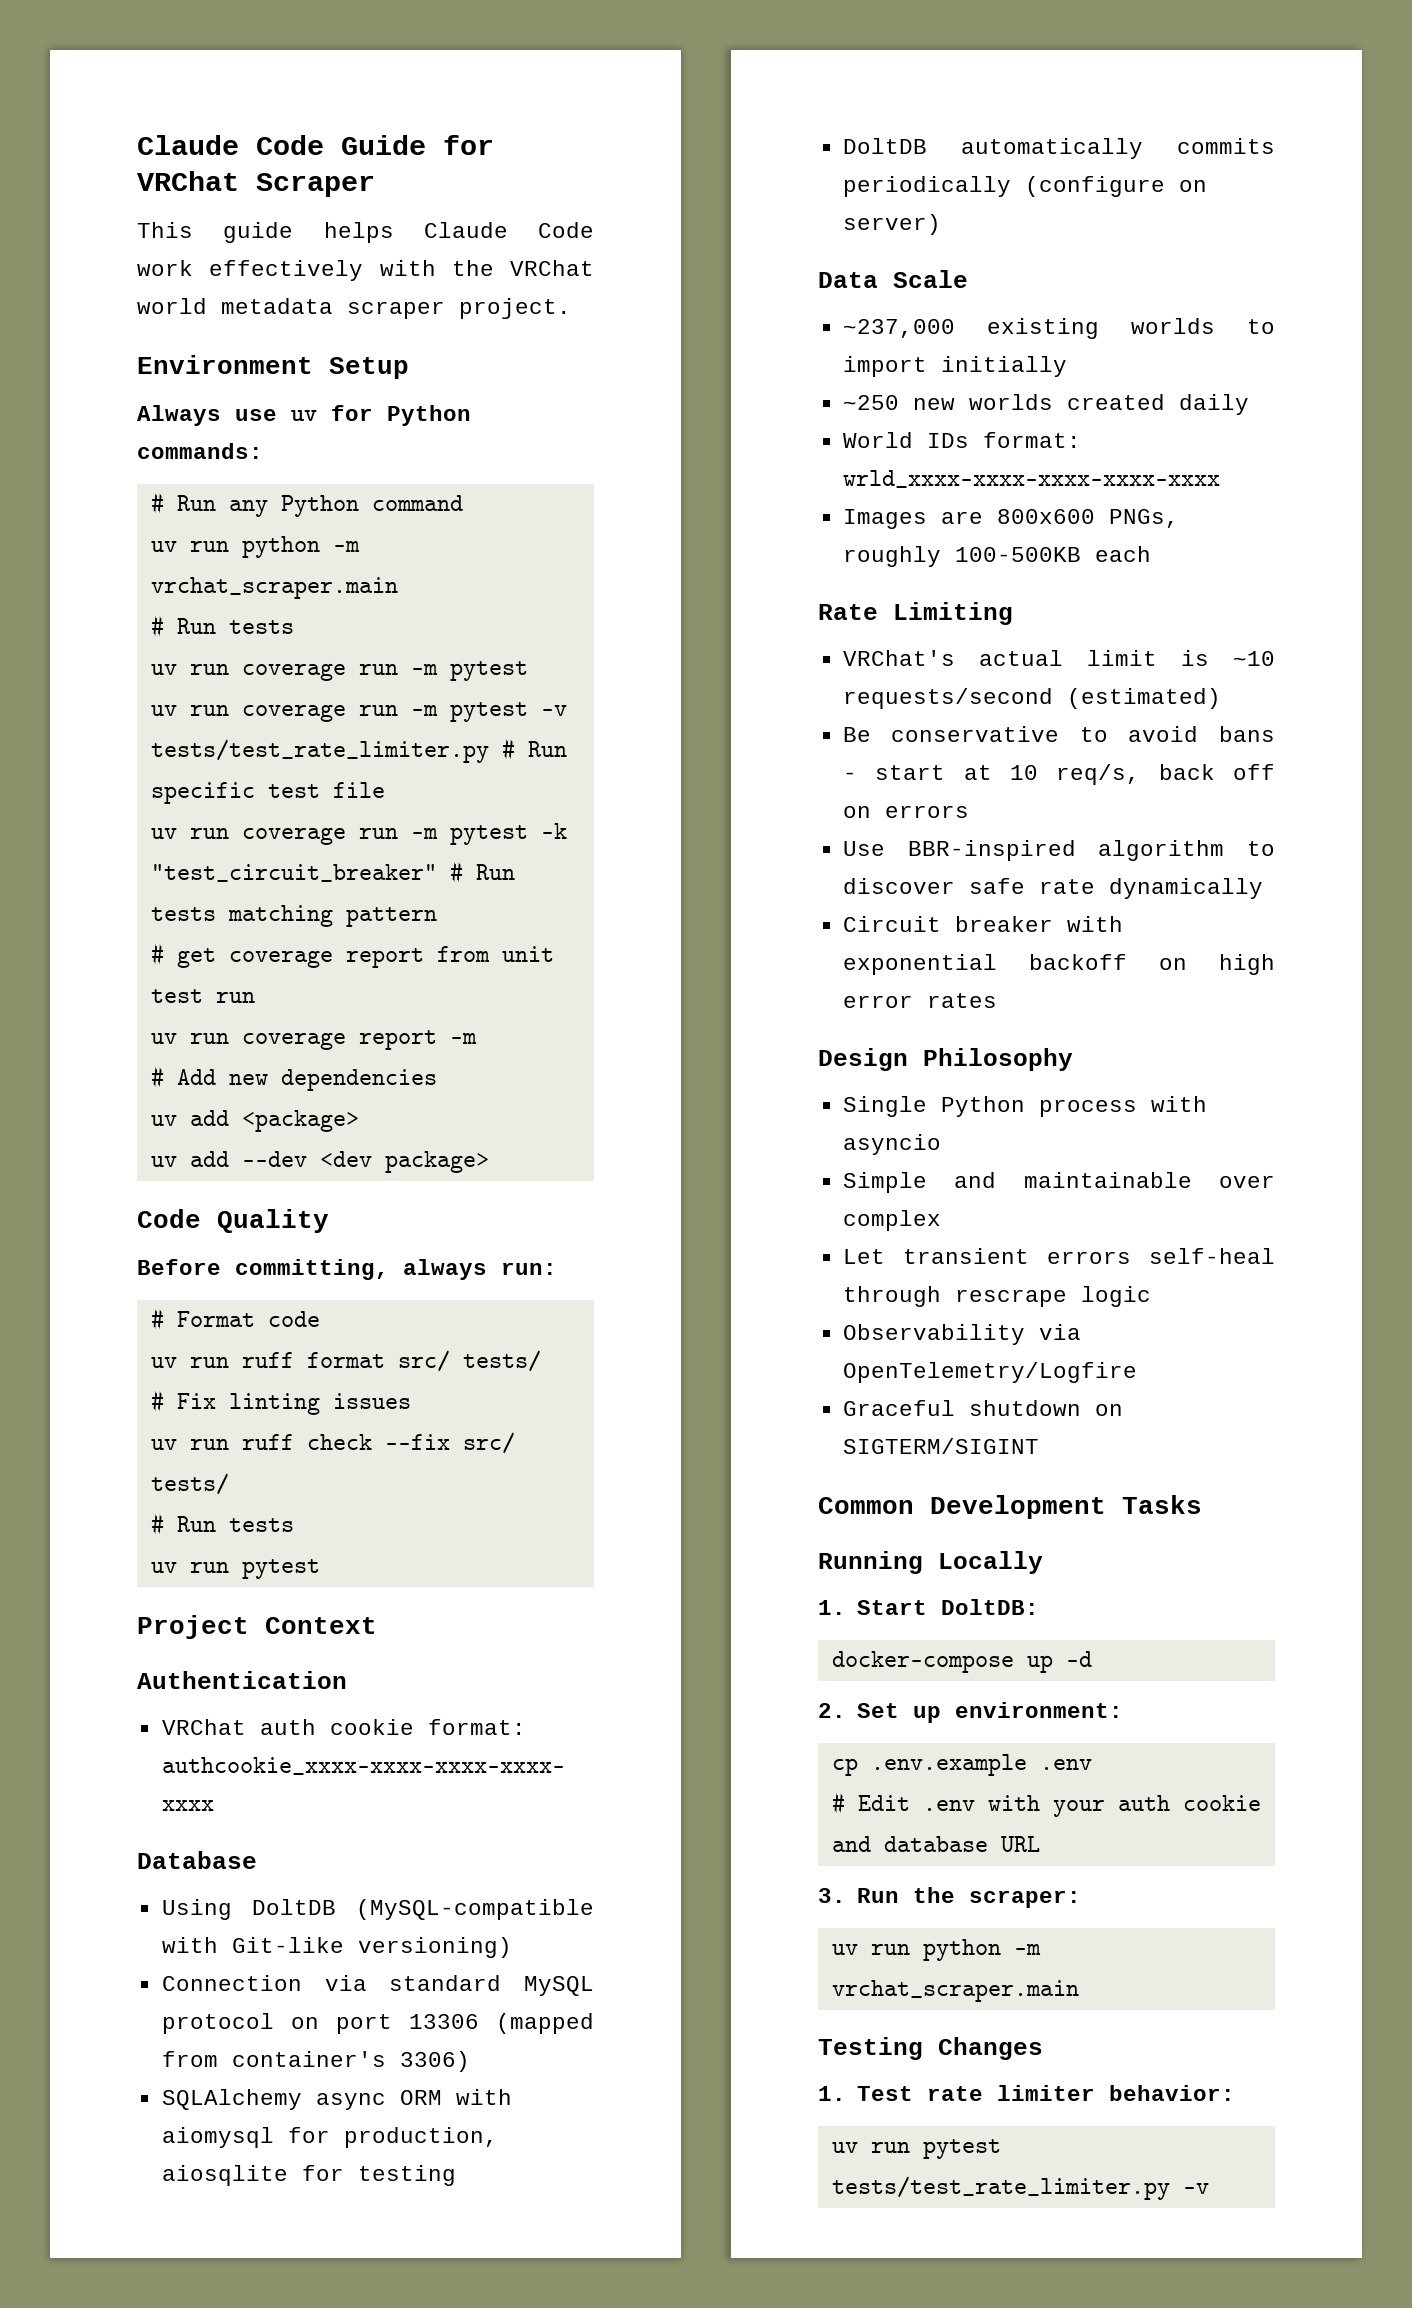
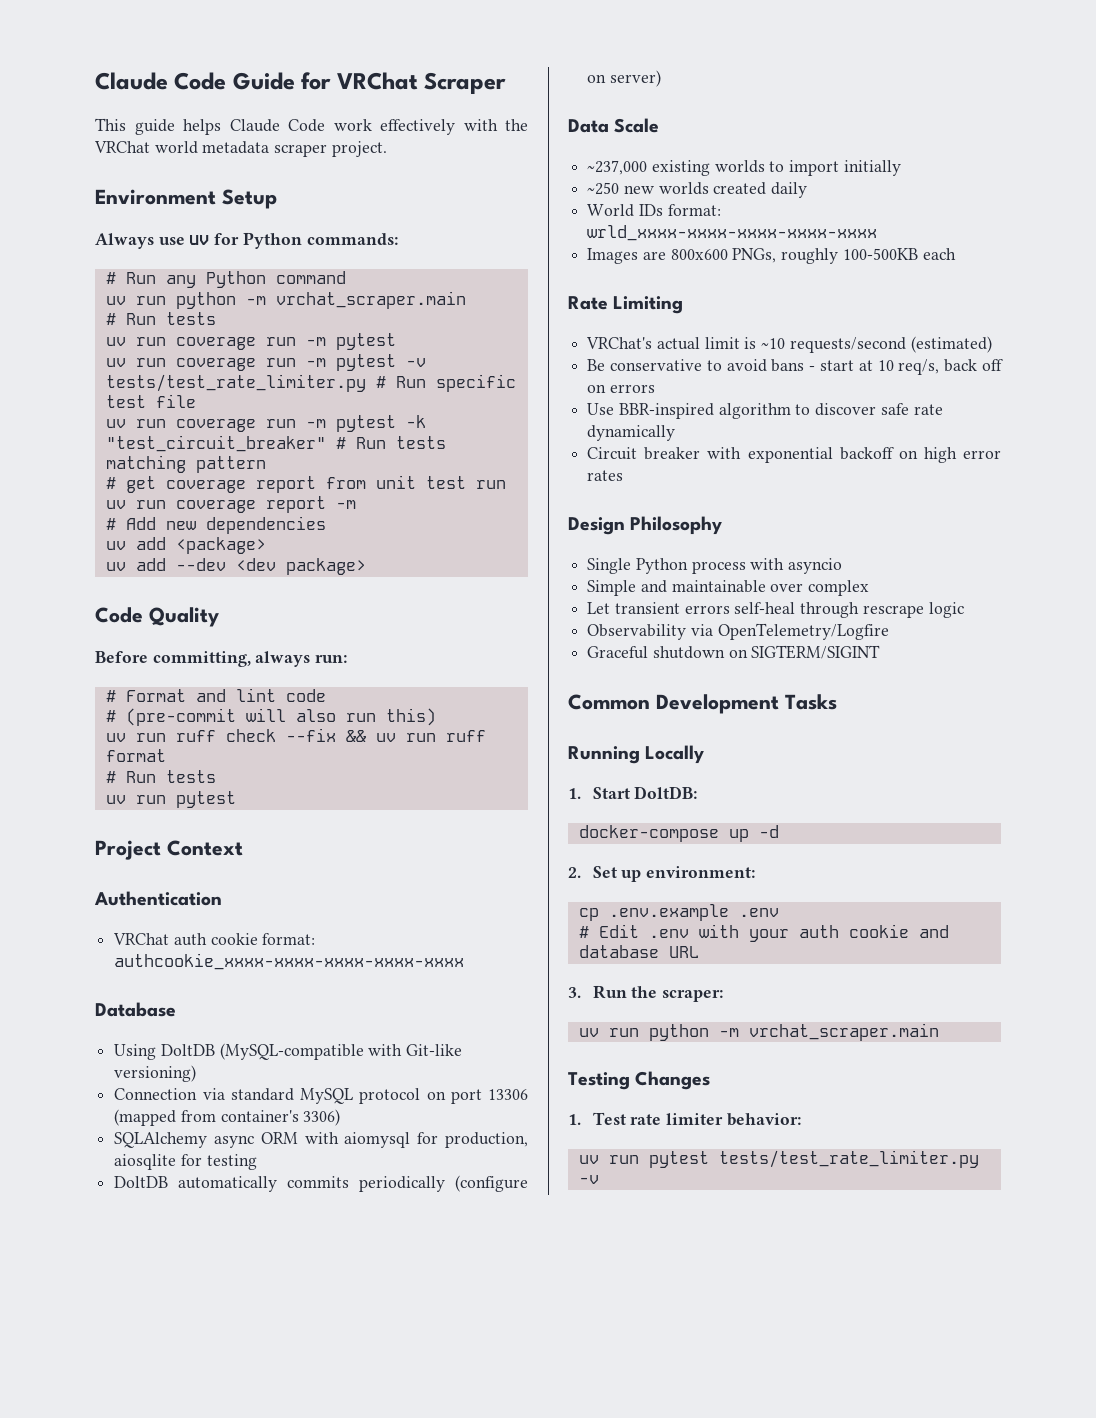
- # Format code
+ # Format and lint code
- uv run ruff format src/ tests/
- # Fix linting issues
+ # (pre-commit will also run this)
- uv run ruff check --fix src/ tests/
+ uv run ruff check --fix && uv run ruff format

